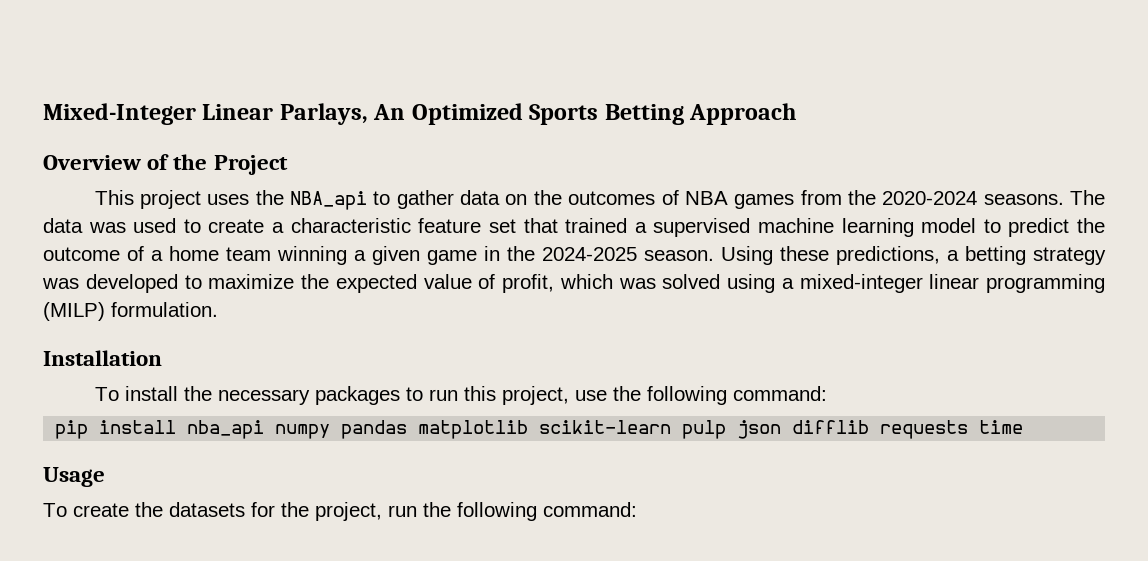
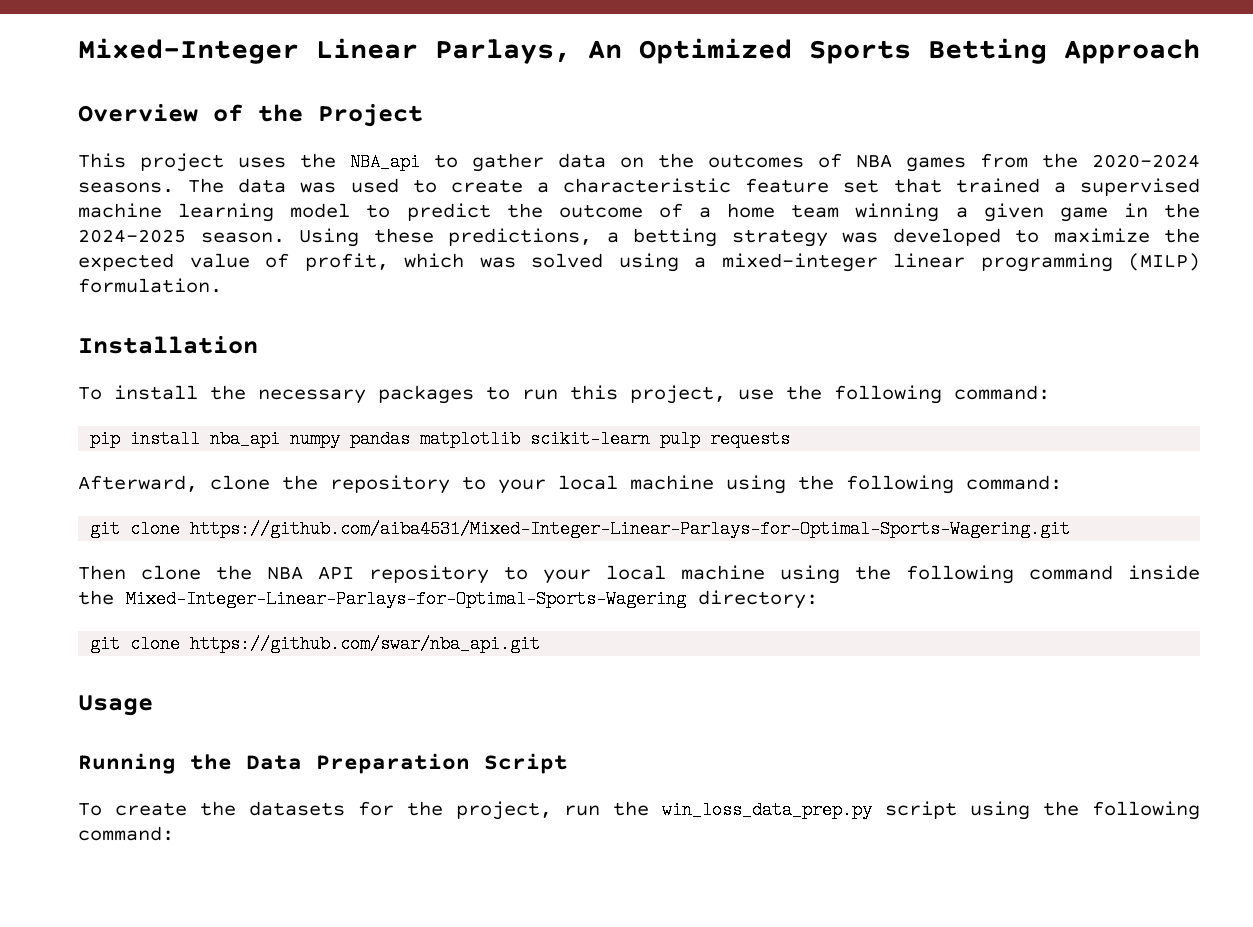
- pip install nba_api numpy pandas matplotlib scikit-learn pulp json difflib requests time
+ pip install nba_api numpy pandas matplotlib scikit-learn pulp requests
+ Afterward, clone the repository to your local machine using the following command:
+ git clone https://github.com/aiba4531/Mixed-Integer-Linear-Parlays-for-Optimal-Sports-Wagering.git
+ Then clone the NBA API repository to your local machine using the following command inside the Mixed-Integer-Linear-Parlays-for-Optimal-Sports-Wagering directory:
+ git clone https://github.com/swar/nba_api.git
  Usage
+ Running the Data Preparation Script
- To create the datasets for the project, run the following command:
+ To create the datasets for the project, run the win_loss_data_prep.py script using the following command:

